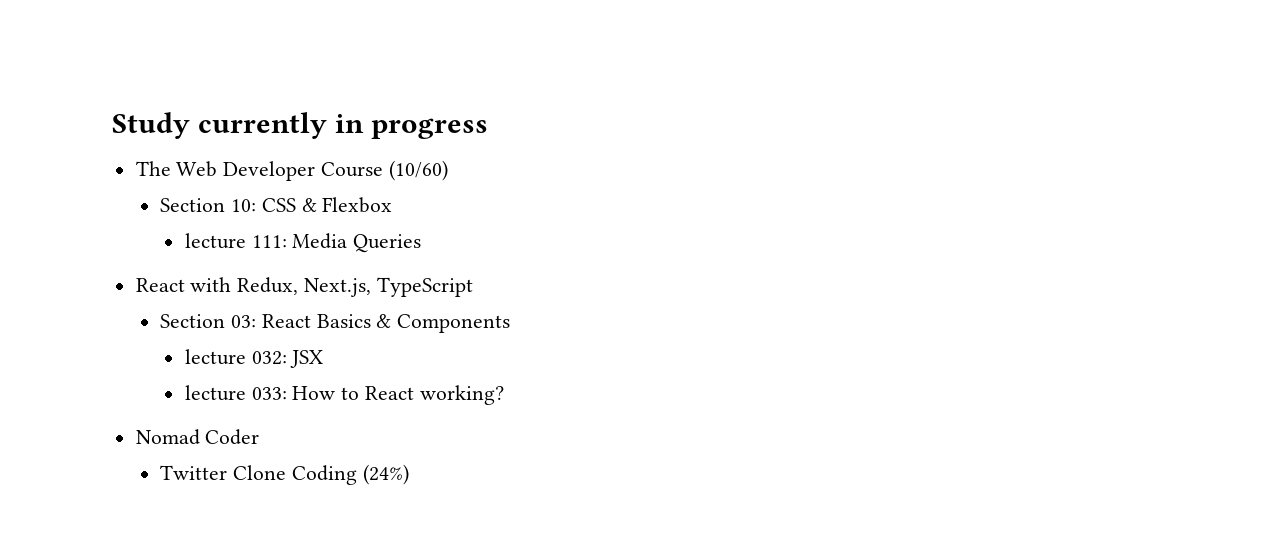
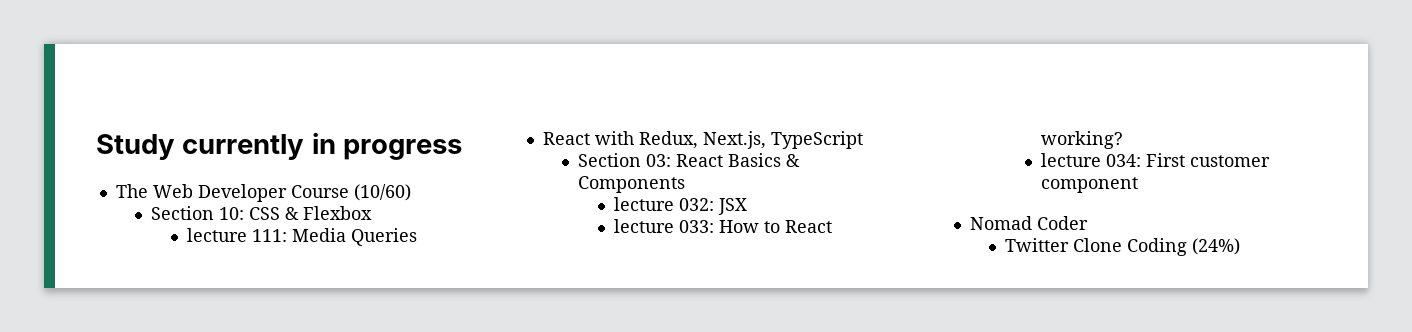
+ lecture 034: First customer component

